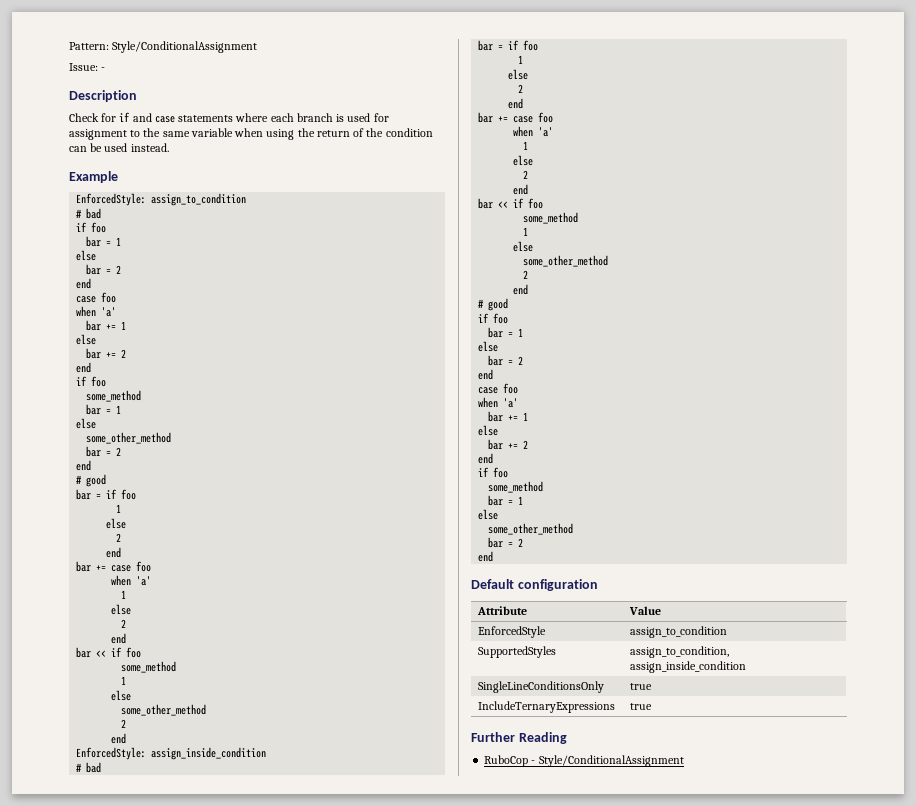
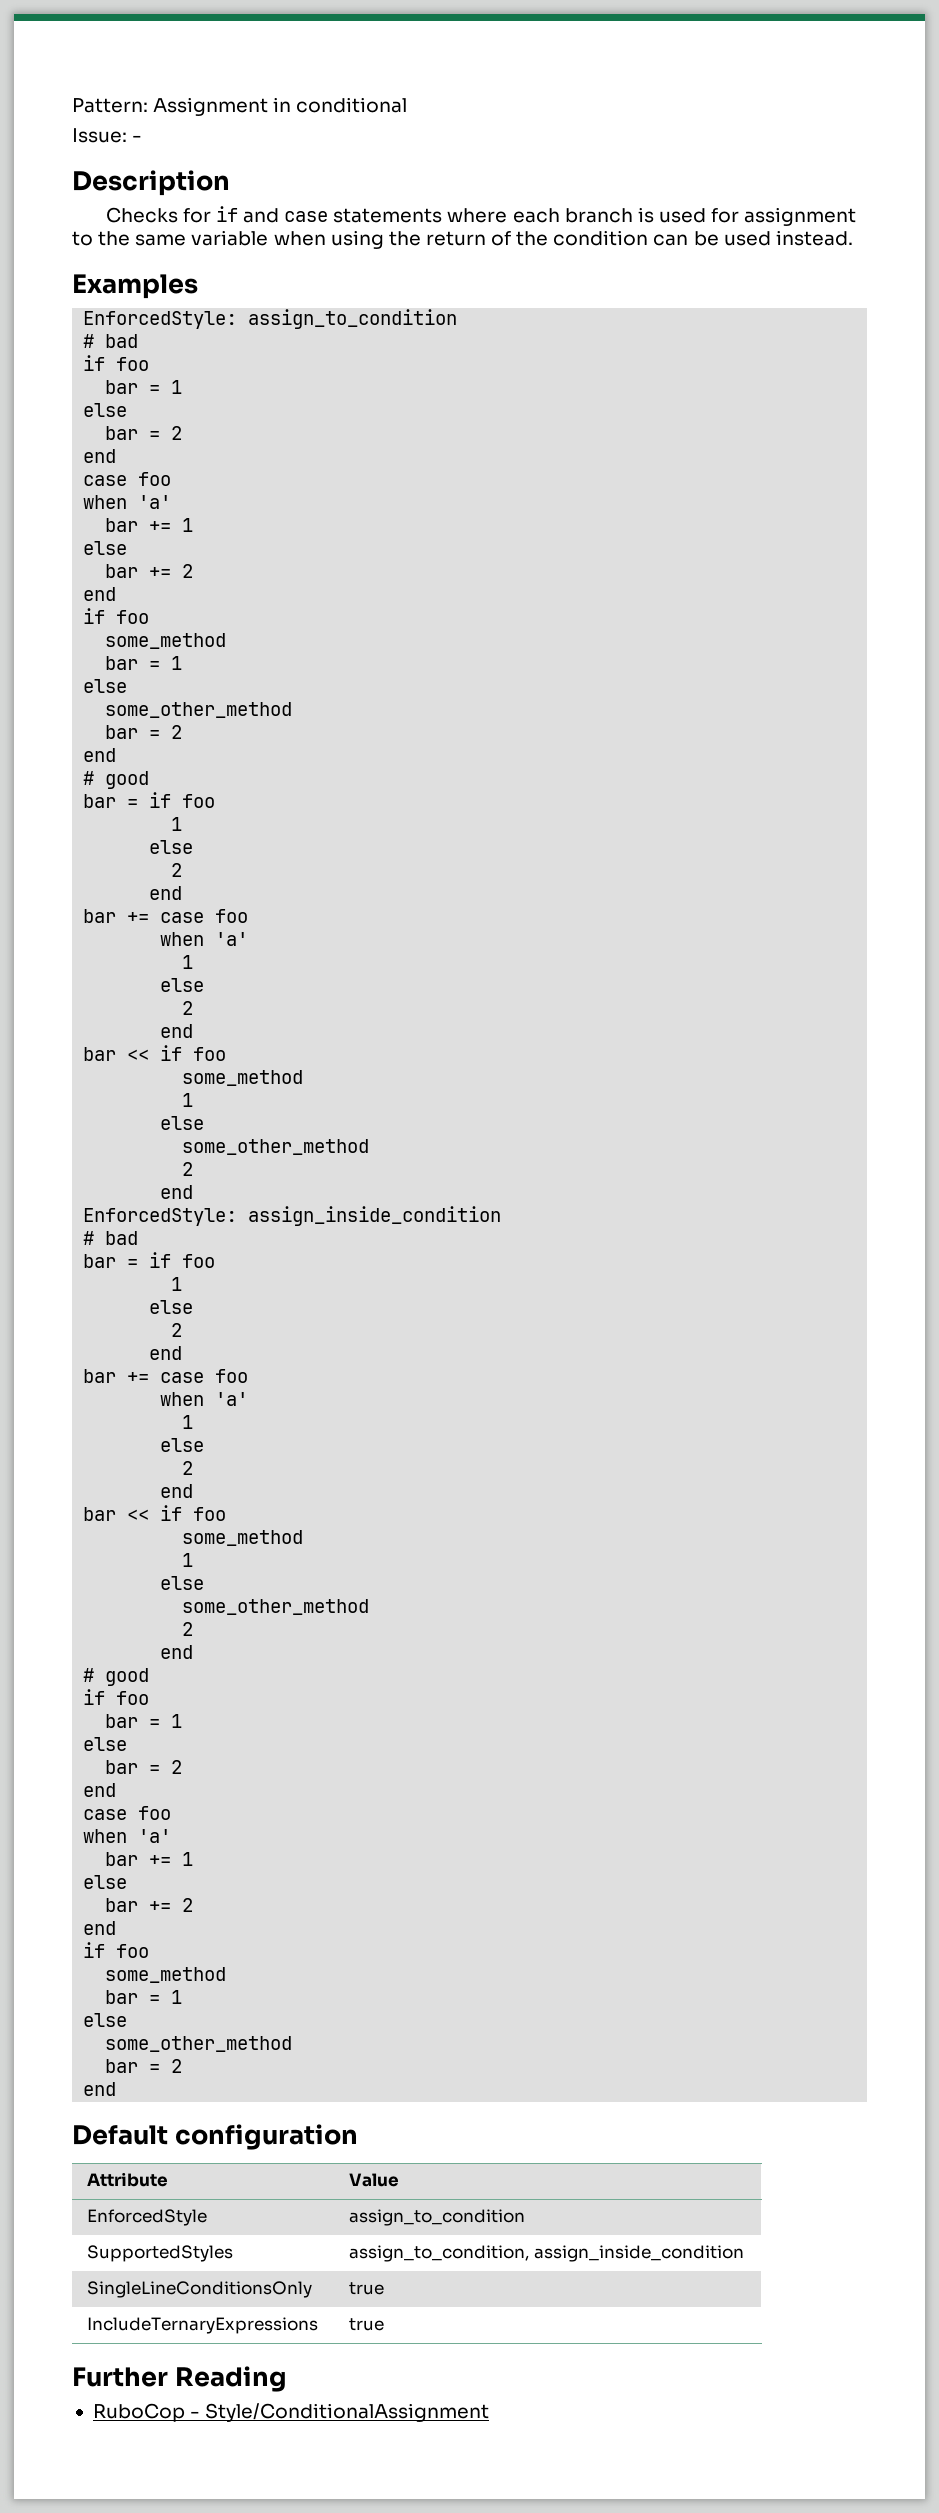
- Pattern: Style/ConditionalAssignment
+ Pattern: Assignment in conditional
- Check for if and case statements where each branch is used for assignment to the same variable when using the return of the condition can be used instead.
+ Checks for if and case statements where each branch is used for assignment to the same variable when using the return of the condition can be used instead.
- Example
+ Examples

